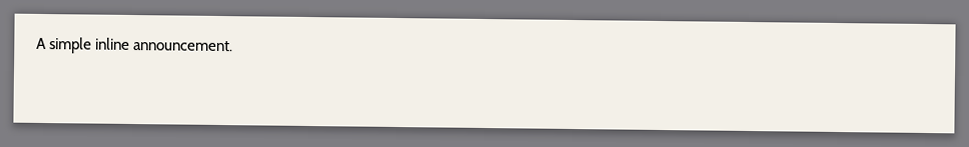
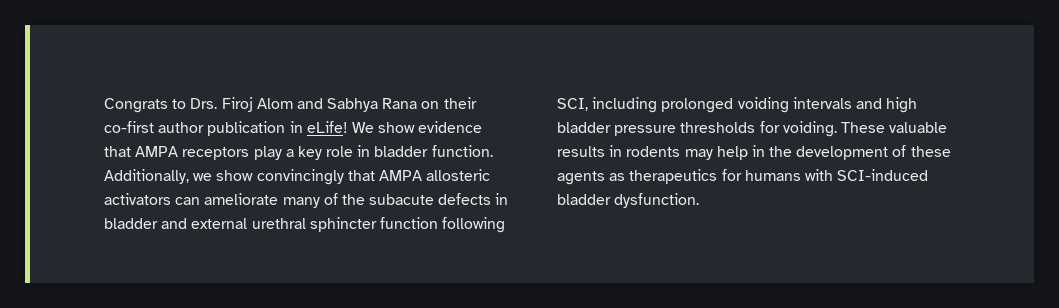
- A simple inline announcement.
+ Congrats to Drs. Firoj Alom and Sabhya Rana on their co-first author publication in eLife! We show evidence that AMPA receptors play a key role in bladder function. Additionally, we show convincingly that AMPA allosteric activators can ameliorate many of the subacute defects in bladder and external urethral sphincter function following SCI, including prolonged voiding intervals and high bladder pressure thresholds for voiding. These valuable results in rodents may help in the development of these agents as therapeutics for humans with SCI-induced bladder dysfunction.

